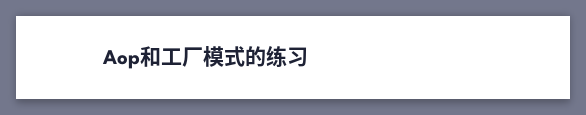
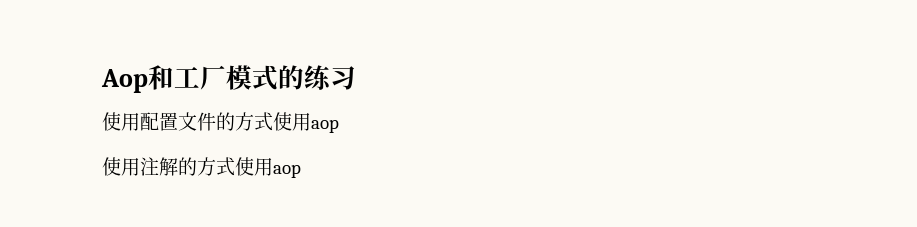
+ 使用配置文件的方式使用aop
+ 使用注解的方式使用aop

